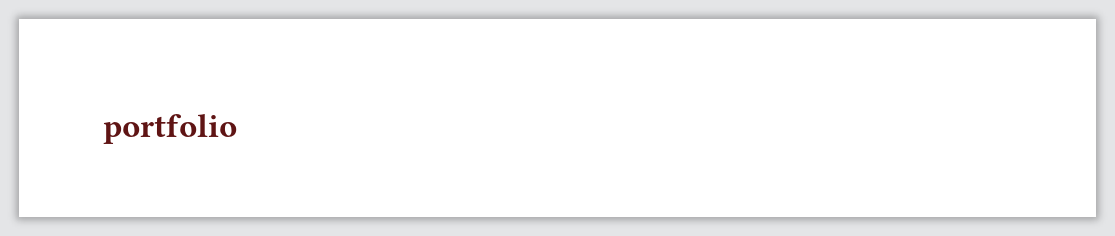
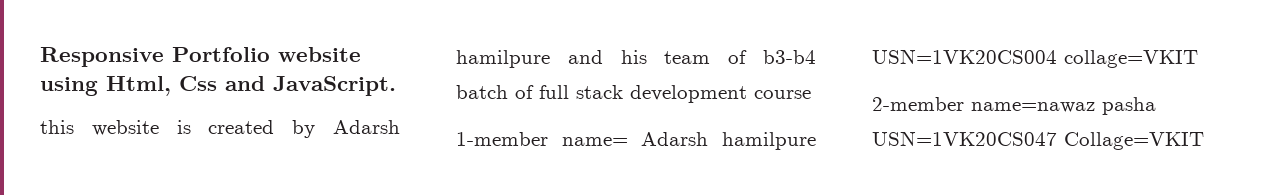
- portfolio
+ Responsive Portfolio website using Html, Css and JavaScript.
+ this website is created by Adarsh hamilpure and his team of b3-b4 batch of full stack development course
+ 1-member name= Adarsh hamilpure USN=1VK20CS004 collage=VKIT
+ 2-member name=nawaz pasha USN=1VK20CS047 Collage=VKIT

